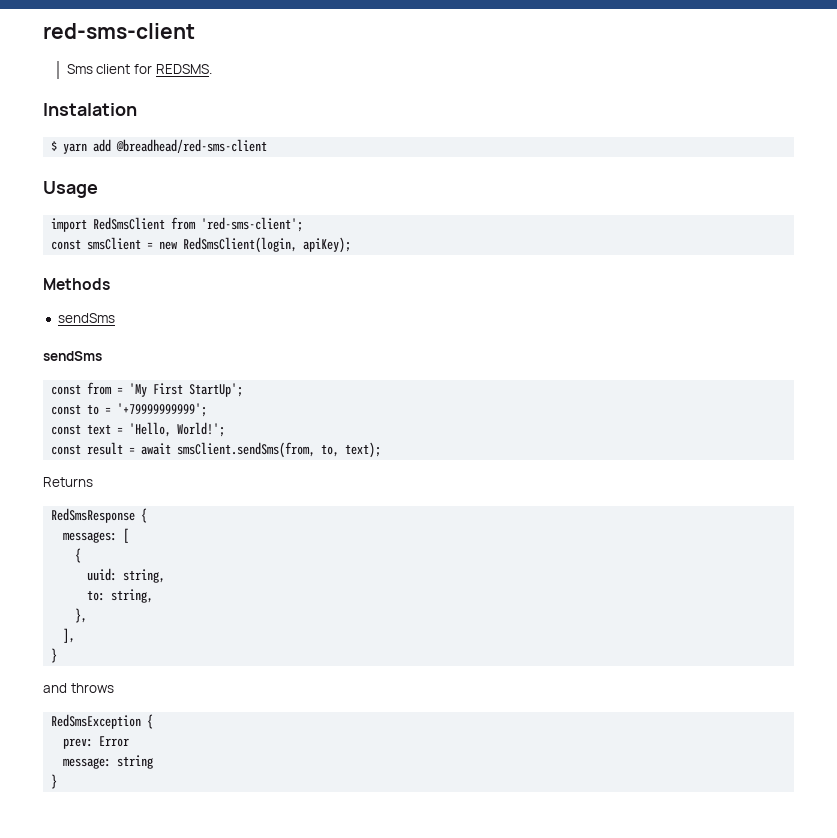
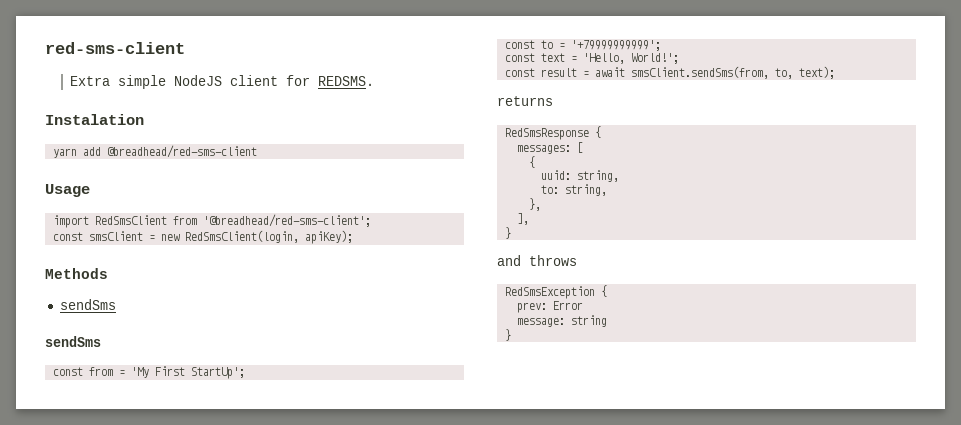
- Sms client for REDSMS.
+ Extra simple NodeJS client for REDSMS.
- $ yarn add @breadhead/red-sms-client
+ yarn add @breadhead/red-sms-client
- import RedSmsClient from 'red-sms-client';
+ import RedSmsClient from '@breadhead/red-sms-client';
- Returns
+ returns

